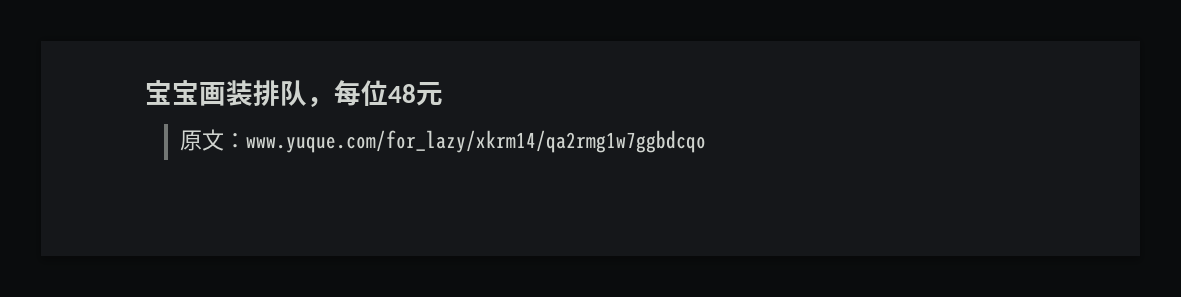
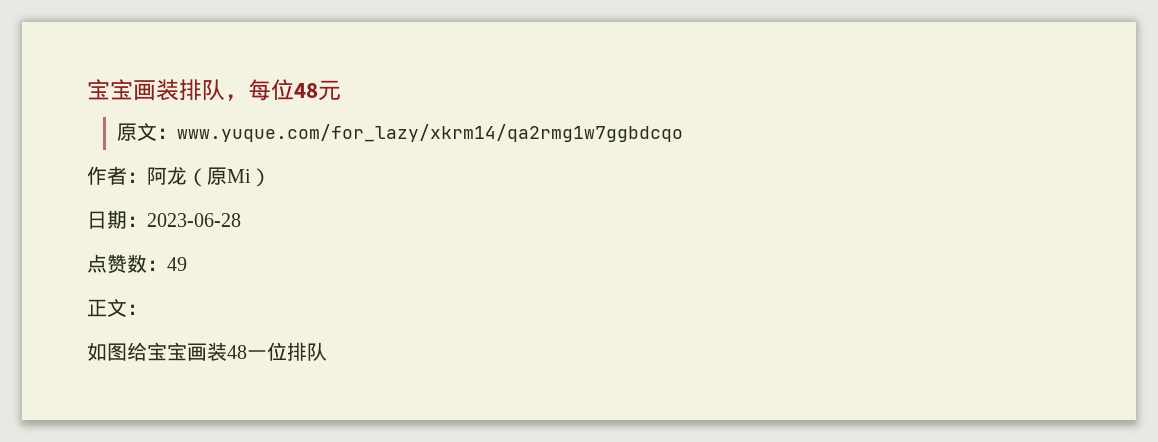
+ 作者：阿龙（原Mi）
+ 日期：2023-06-28
+ 点赞数：49
+ 正文：
+ 如图给宝宝画装48一位排队

